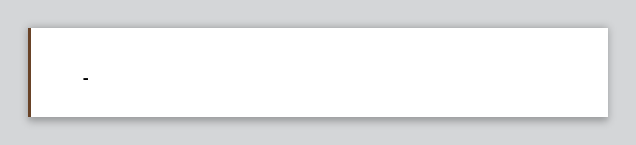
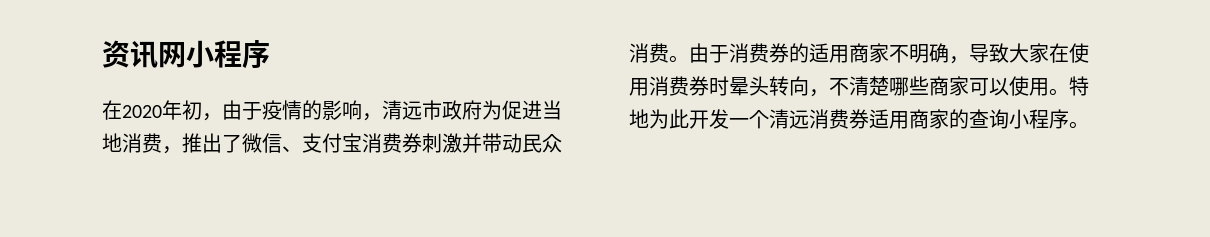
- -
+ 资讯网小程序
+ 在2020年初，由于疫情的影响，清远市政府为促进当地消费，推出了微信、支付宝消费券刺激并带动民众消费。由于消费券的适用商家不明确，导致大家在使用消费券时晕头转向，不清楚哪些商家可以使用。特地为此开发一个清远消费券适用商家的查询小程序。

